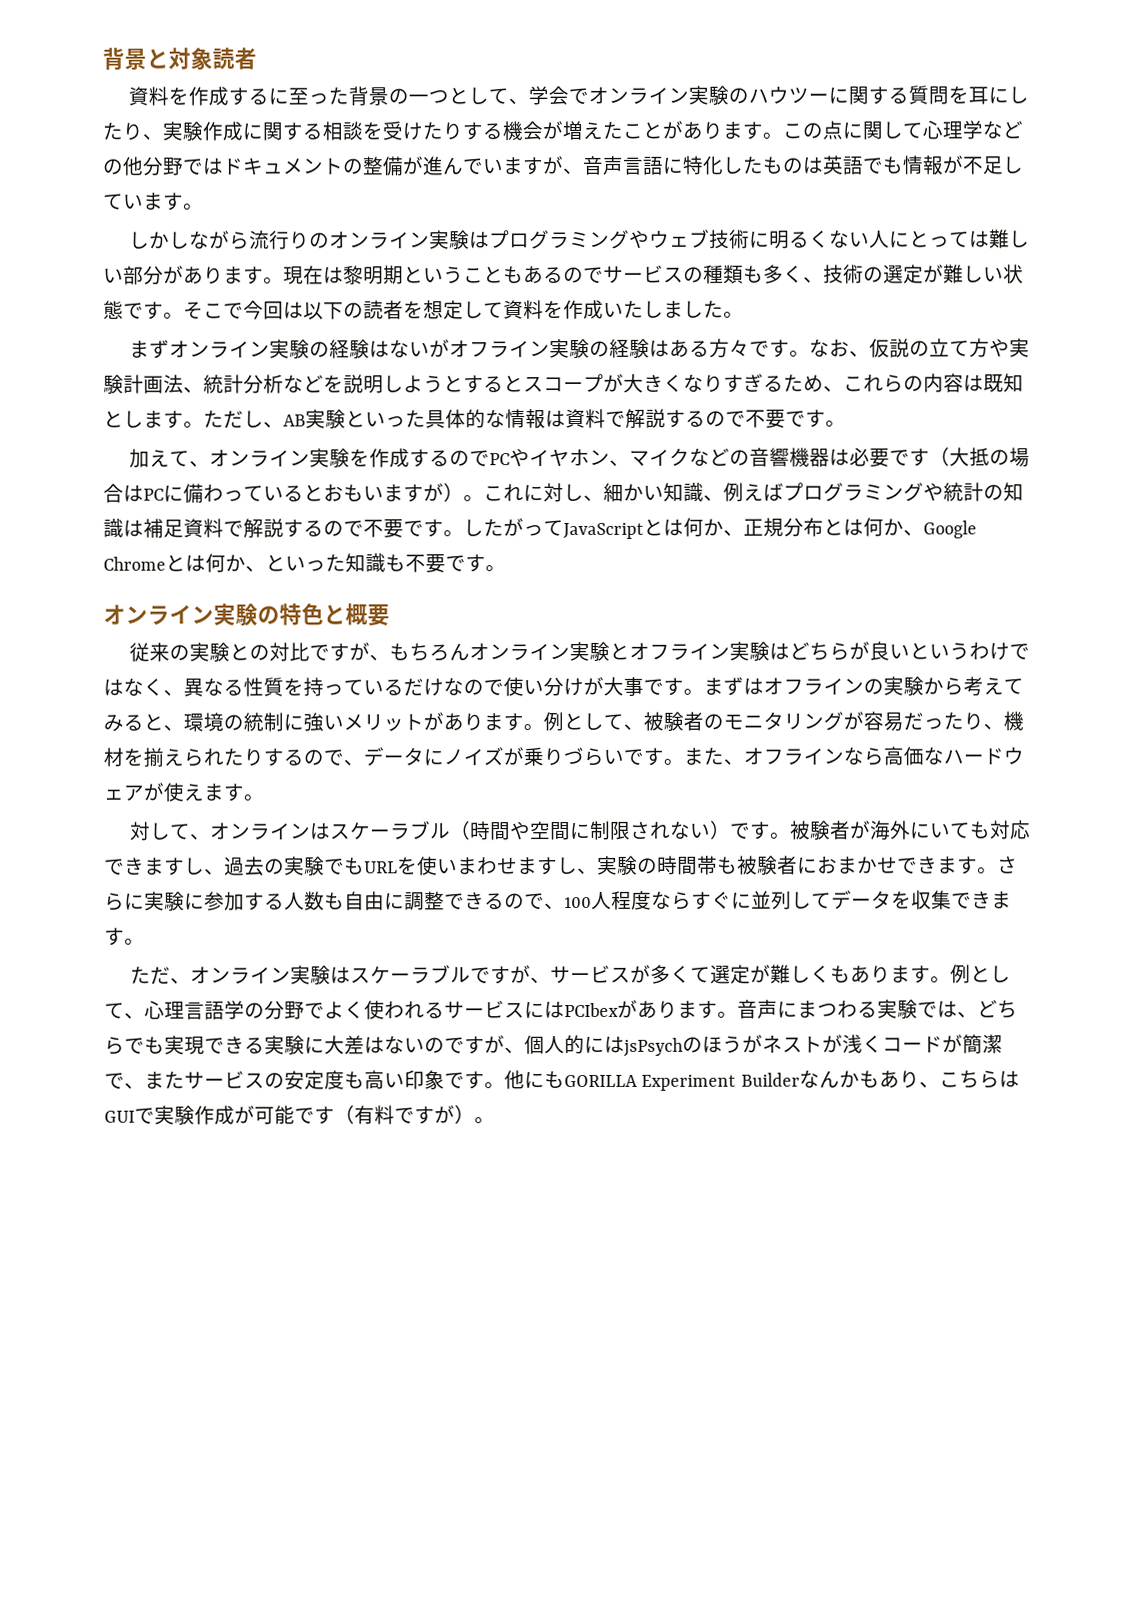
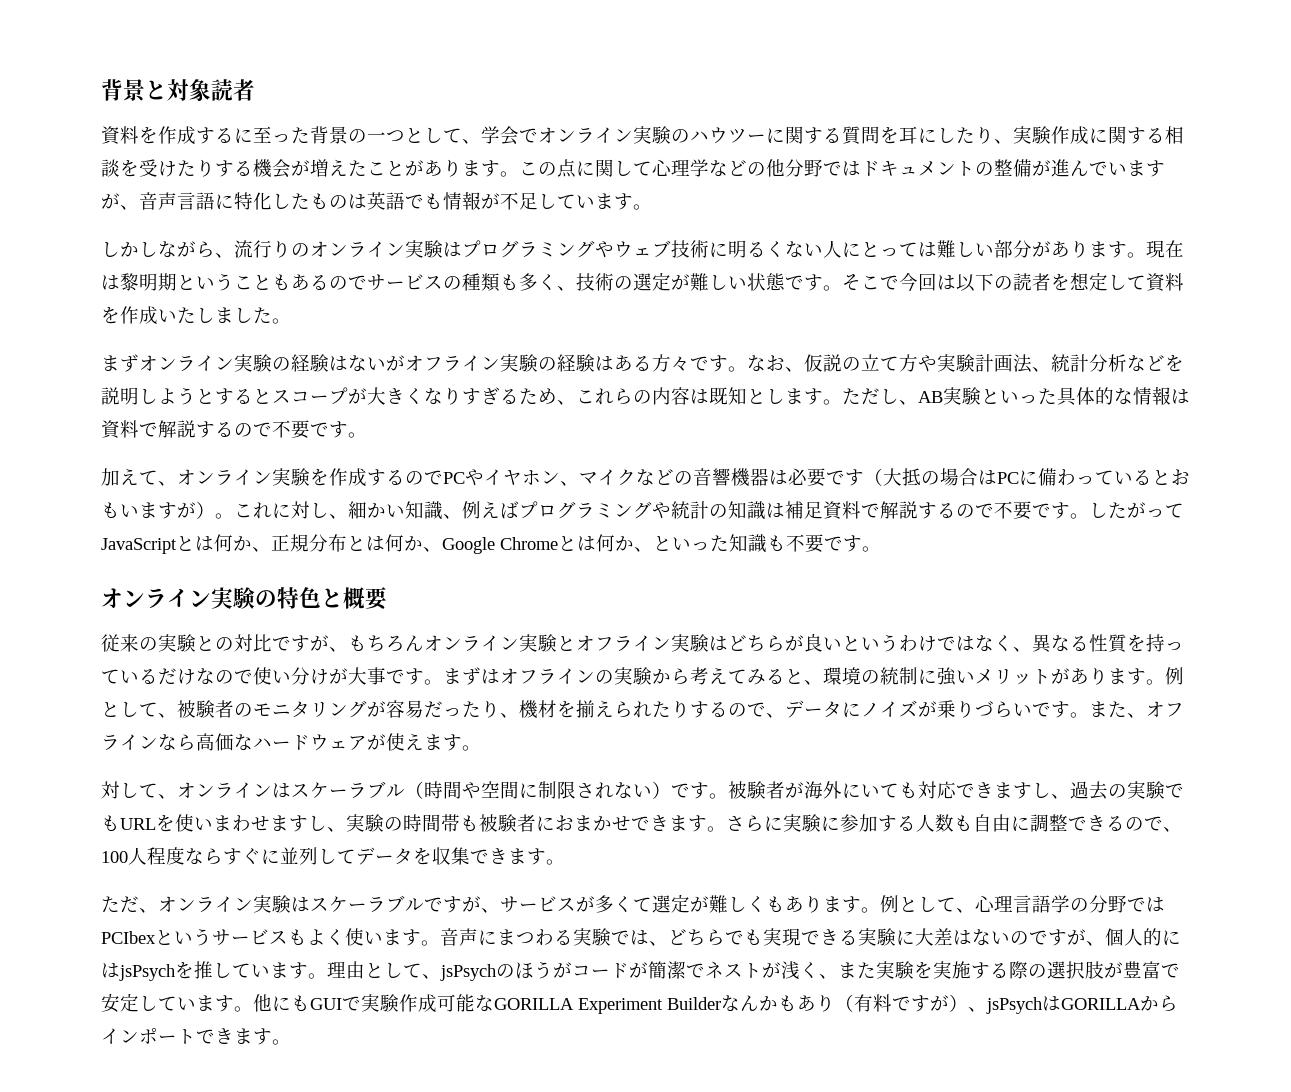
- しかしながら流行りのオンライン実験はプログラミングやウェブ技術に明るくない人にとっては難しい部分があります。
+ しかしながら、流行りのオンライン実験はプログラミングやウェブ技術に明るくない人にとっては難しい部分があります。
- 例として、心理言語学の分野でよく使われるサービスにはPCIbexがあります。
+ 例として、心理言語学の分野ではPCIbexというサービスもよく使います。
- 音声にまつわる実験では、どちらでも実現できる実験に大差はないのですが、個人的にはjsPsychのほうがネストが浅くコードが簡潔で、またサービスの安定度も高い印象です。他にもGORILLA Experiment Builderなんかもあり、こちらはGUIで実験作成が可能です（有料ですが）。
+ 音声にまつわる実験では、どちらでも実現できる実験に大差はないのですが、個人的にはjsPsychを推しています。理由として、jsPsychのほうがコードが簡潔でネストが浅く、また実験を実施する際の選択肢が豊富で安定しています。他にもGUIで実験作成可能なGORILLA Experiment Builderなんかもあり（有料ですが）、jsPsychはGORILLAからインポートできます。

